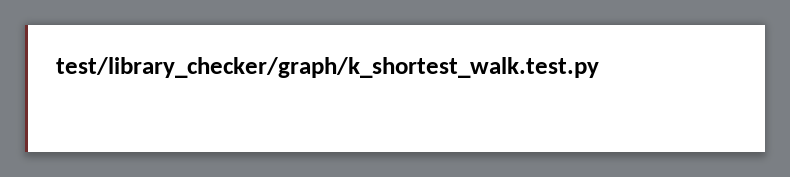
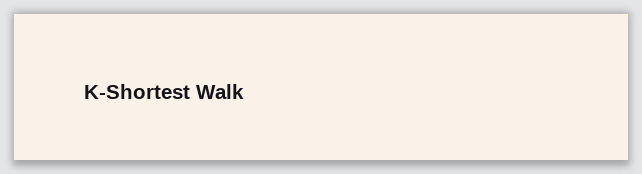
- test/library_checker/graph/k_shortest_walk.test.py
+ K-Shortest Walk

